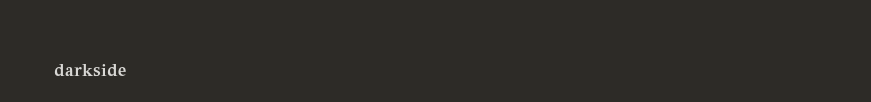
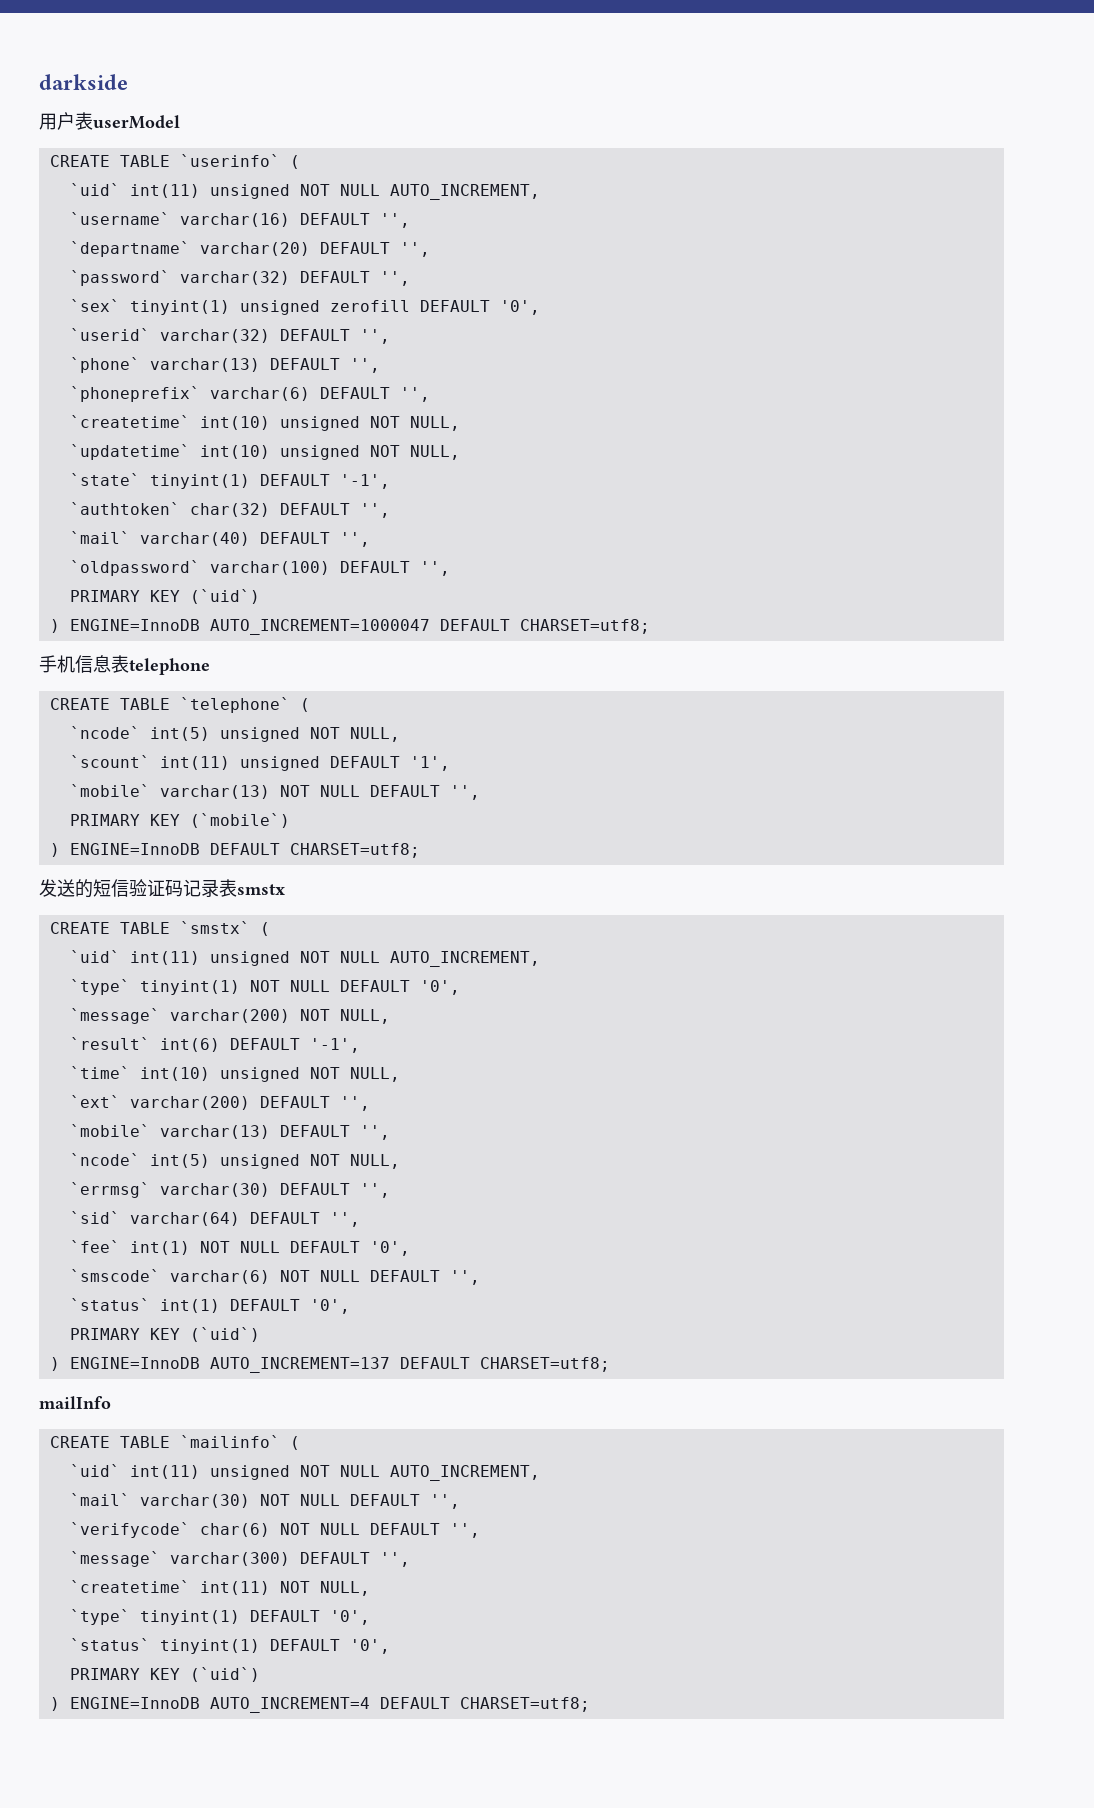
+ 用户表userModel
+ CREATE TABLE `userinfo` (
+ `uid` int(11) unsigned NOT NULL AUTO_INCREMENT,
+ `username` varchar(16) DEFAULT '',
+ `departname` varchar(20) DEFAULT '',
+ `password` varchar(32) DEFAULT '',
+ `sex` tinyint(1) unsigned zerofill DEFAULT '0',
+ `userid` varchar(32) DEFAULT '',
+ `phone` varchar(13) DEFAULT '',
+ `phoneprefix` varchar(6) DEFAULT '',
+ `createtime` int(10) unsigned NOT NULL,
+ `updatetime` int(10) unsigned NOT NULL,
+ `state` tinyint(1) DEFAULT '-1',
+ `authtoken` char(32) DEFAULT '',
+ `mail` varchar(40) DEFAULT '',
+ `oldpassword` varchar(100) DEFAULT '',
+ PRIMARY KEY (`uid`)
+ ) ENGINE=InnoDB AUTO_INCREMENT=1000047 DEFAULT CHARSET=utf8;
+ 手机信息表telephone
+ CREATE TABLE `telephone` (
+ `ncode` int(5) unsigned NOT NULL,
+ `scount` int(11) unsigned DEFAULT '1',
+ `mobile` varchar(13) NOT NULL DEFAULT '',
+ PRIMARY KEY (`mobile`)
+ ) ENGINE=InnoDB DEFAULT CHARSET=utf8;
+ 发送的短信验证码记录表smstx
+ CREATE TABLE `smstx` (
+ `uid` int(11) unsigned NOT NULL AUTO_INCREMENT,
+ `type` tinyint(1) NOT NULL DEFAULT '0',
+ `message` varchar(200) NOT NULL,
+ `result` int(6) DEFAULT '-1',
+ `time` int(10) unsigned NOT NULL,
+ `ext` varchar(200) DEFAULT '',
+ `mobile` varchar(13) DEFAULT '',
+ `ncode` int(5) unsigned NOT NULL,
+ `errmsg` varchar(30) DEFAULT '',
+ `sid` varchar(64) DEFAULT '',
+ `fee` int(1) NOT NULL DEFAULT '0',
+ `smscode` varchar(6) NOT NULL DEFAULT '',
+ `status` int(1) DEFAULT '0',
+ PRIMARY KEY (`uid`)
+ ) ENGINE=InnoDB AUTO_INCREMENT=137 DEFAULT CHARSET=utf8;
+ mailInfo
+ CREATE TABLE `mailinfo` (
+ `uid` int(11) unsigned NOT NULL AUTO_INCREMENT,
+ `mail` varchar(30) NOT NULL DEFAULT '',
+ `verifycode` char(6) NOT NULL DEFAULT '',
+ `message` varchar(300) DEFAULT '',
+ `createtime` int(11) NOT NULL,
+ `type` tinyint(1) DEFAULT '0',
+ `status` tinyint(1) DEFAULT '0',
+ PRIMARY KEY (`uid`)
+ ) ENGINE=InnoDB AUTO_INCREMENT=4 DEFAULT CHARSET=utf8;

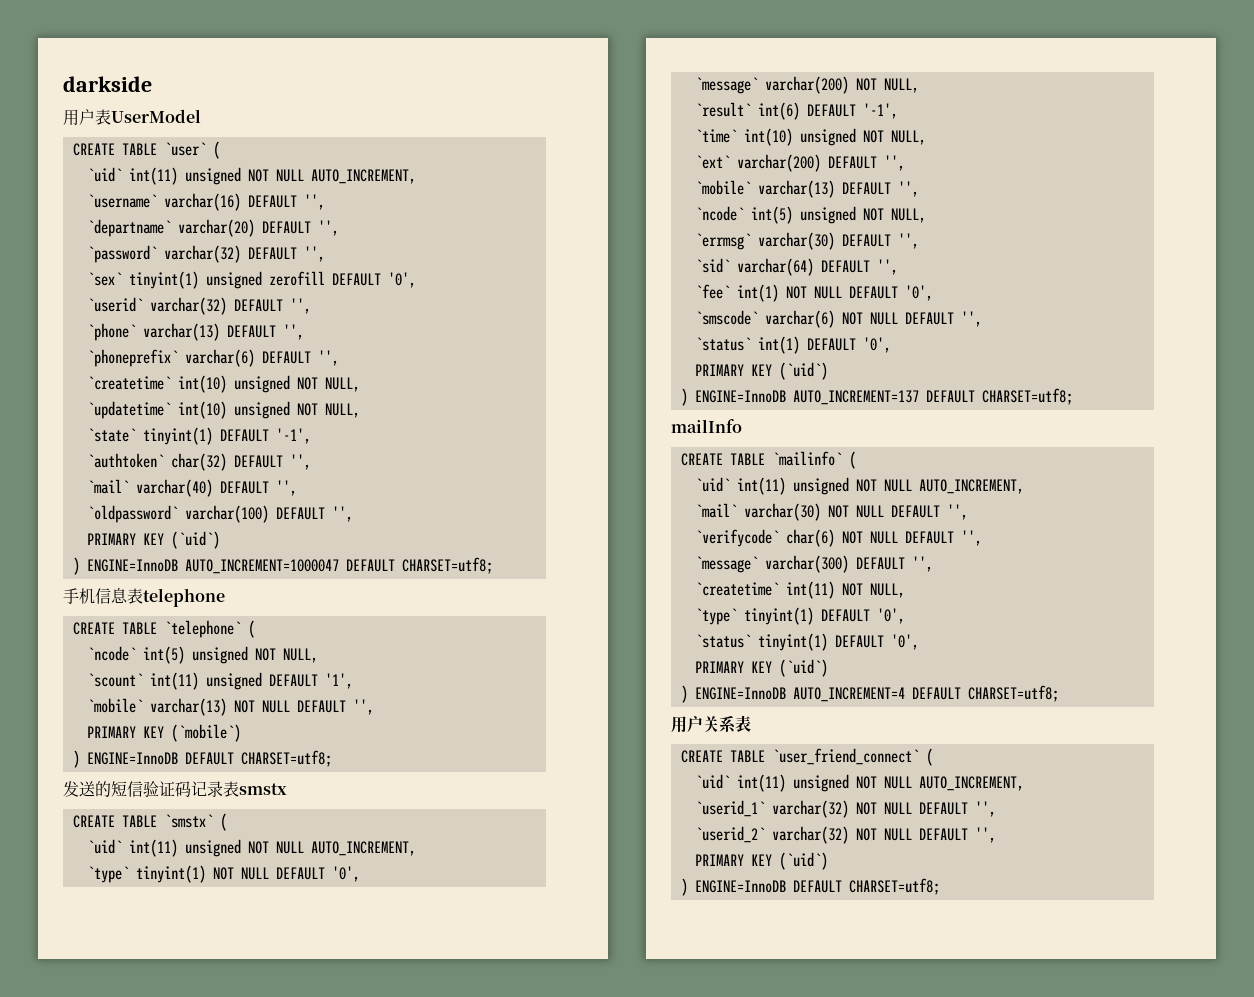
- 用户表userModel
- CREATE TABLE `userinfo` (
+ 用户表UserModel
+ CREATE TABLE `user` (
+ 用户关系表
+ CREATE TABLE `user_friend_connect` (
+ `uid` int(11) unsigned NOT NULL AUTO_INCREMENT,
+ `userid_1` varchar(32) NOT NULL DEFAULT '',
+ `userid_2` varchar(32) NOT NULL DEFAULT '',
+ PRIMARY KEY (`uid`)
+ ) ENGINE=InnoDB DEFAULT CHARSET=utf8;

